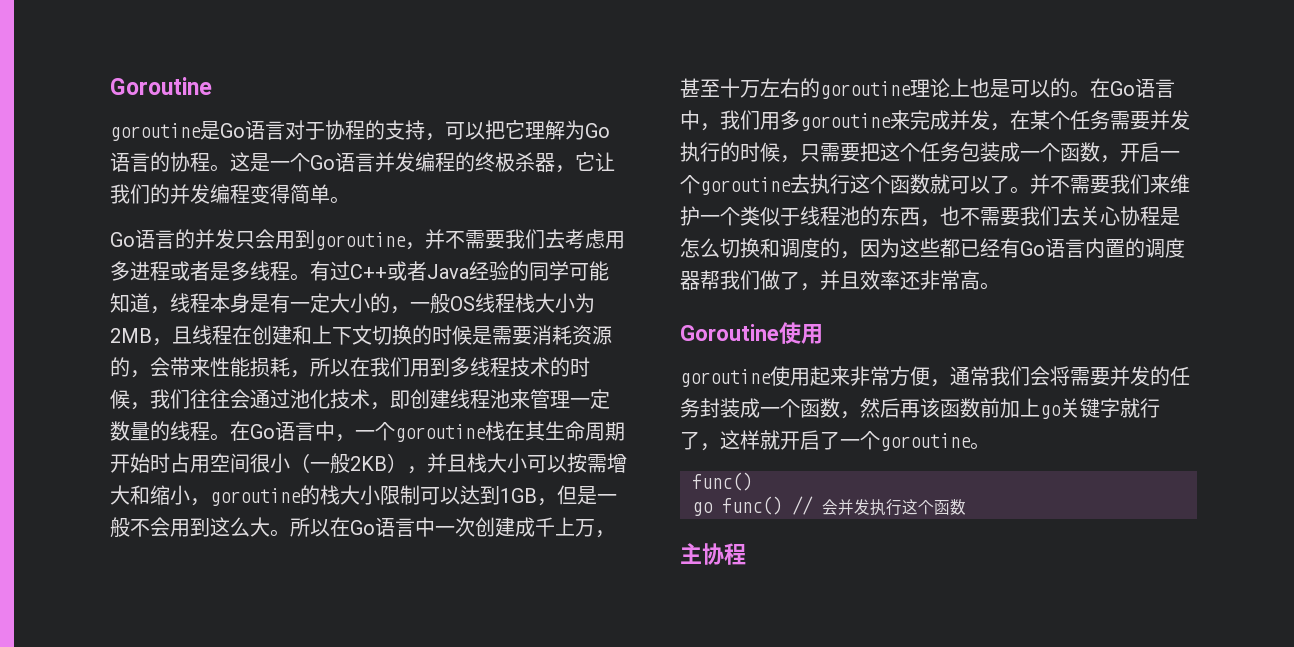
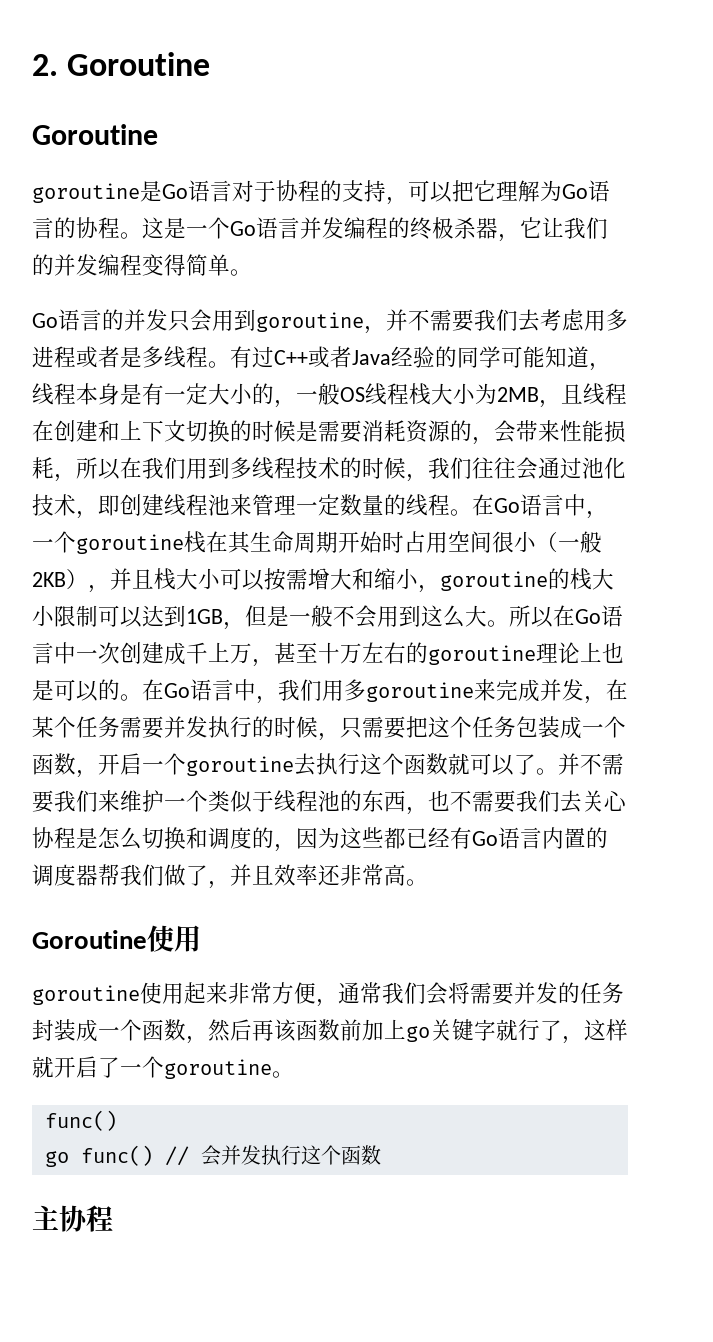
+ 2. Goroutine

